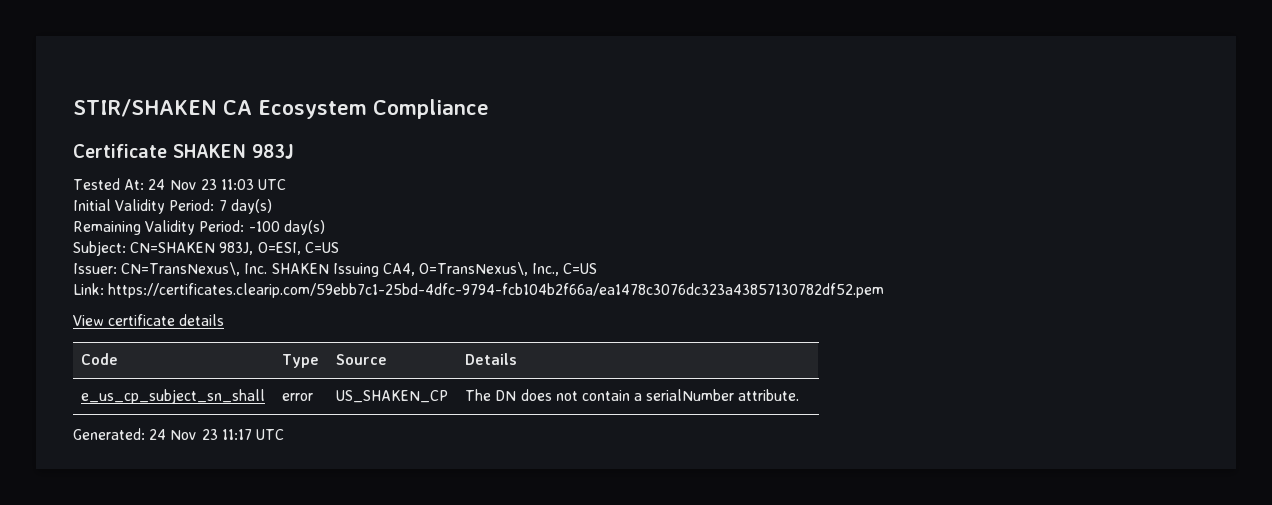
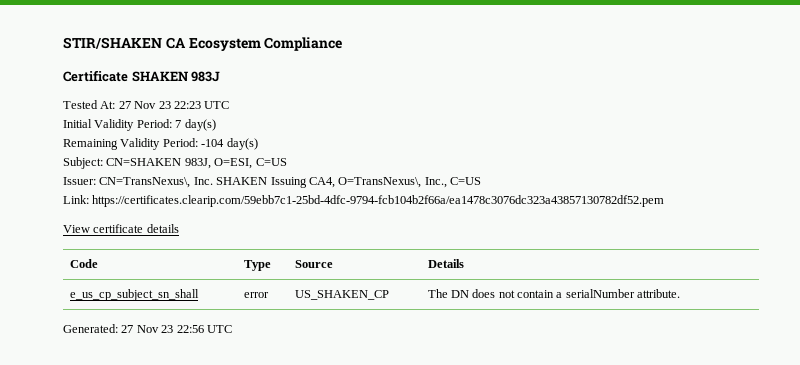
- Tested At: 24 Nov 23 11:03 UTC
+ Tested At: 27 Nov 23 22:23 UTC
- Remaining Validity Period: -100 day(s)
+ Remaining Validity Period: -104 day(s)
- Generated: 24 Nov 23 11:17 UTC
+ Generated: 27 Nov 23 22:56 UTC

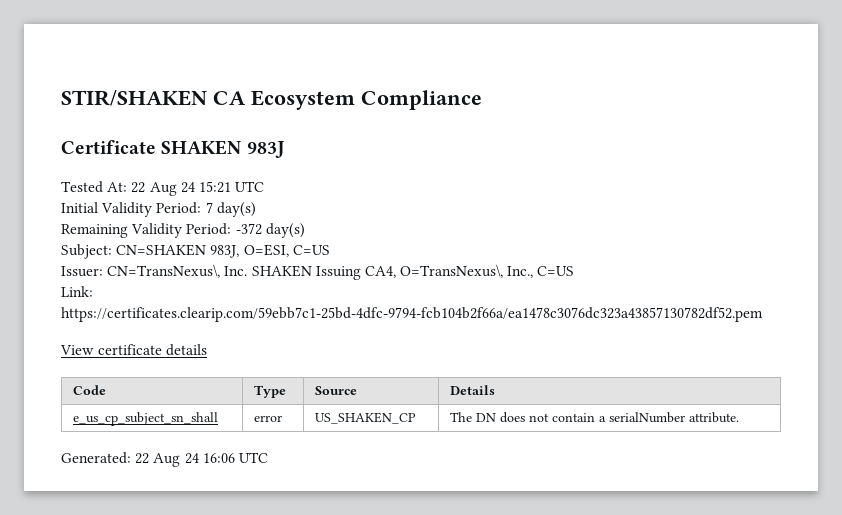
- Tested At: 27 Nov 23 22:23 UTC
+ Tested At: 22 Aug 24 15:21 UTC
- Remaining Validity Period: -104 day(s)
+ Remaining Validity Period: -372 day(s)
- Generated: 27 Nov 23 22:56 UTC
+ Generated: 22 Aug 24 16:06 UTC

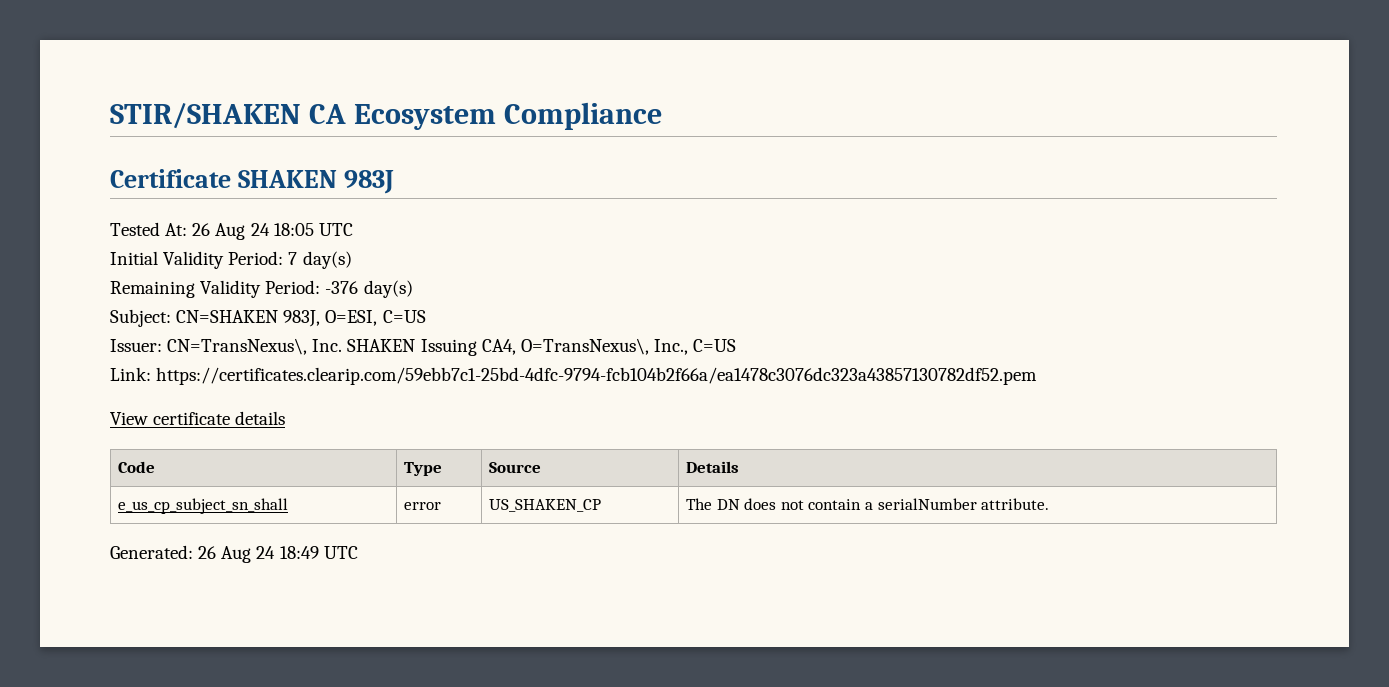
- Tested At: 22 Aug 24 15:21 UTC
+ Tested At: 26 Aug 24 18:05 UTC
- Remaining Validity Period: -372 day(s)
+ Remaining Validity Period: -376 day(s)
- Generated: 22 Aug 24 16:06 UTC
+ Generated: 26 Aug 24 18:49 UTC

